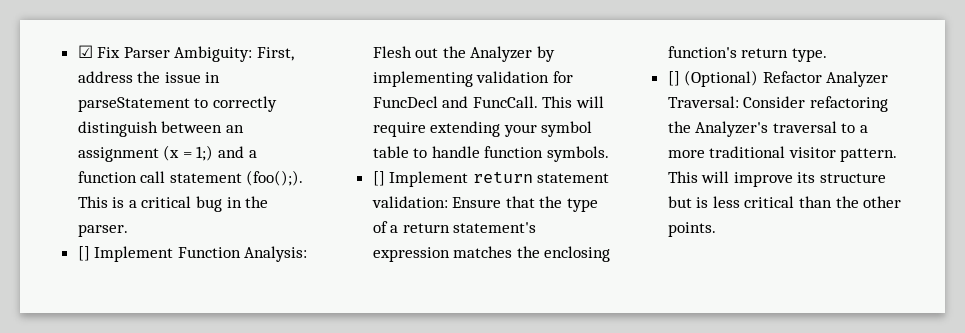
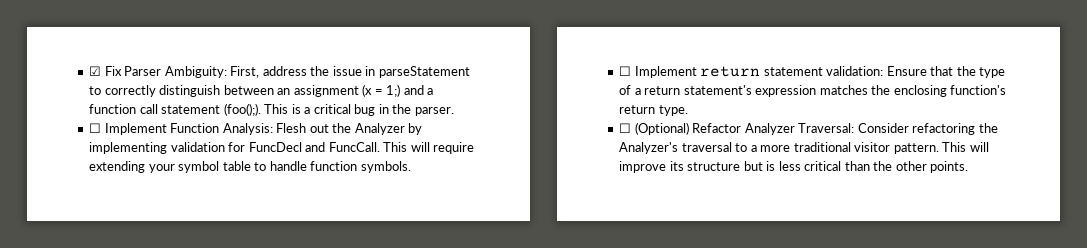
- [] Implement Function Analysis: Flesh out the Analyzer by implementing validation for FuncDecl and FuncCall.
+ ☐ Implement Function Analysis: Flesh out the Analyzer by implementing validation for FuncDecl and FuncCall.
- [] Implement return statement validation: Ensure that the type of a return statement's expression matches the enclosing function's return type.
+ ☐ Implement return statement validation: Ensure that the type of a return statement's expression matches the enclosing function's return type.
- [] (Optional) Refactor Analyzer Traversal: Consider refactoring the Analyzer's traversal to a more traditional visitor pattern.
+ ☐ (Optional) Refactor Analyzer Traversal: Consider refactoring the Analyzer's traversal to a more traditional visitor pattern.

